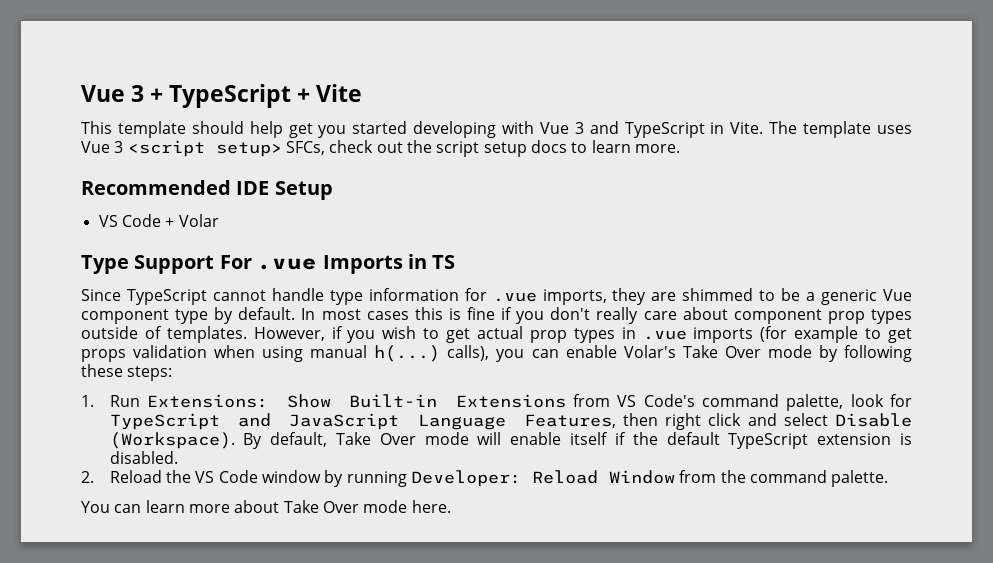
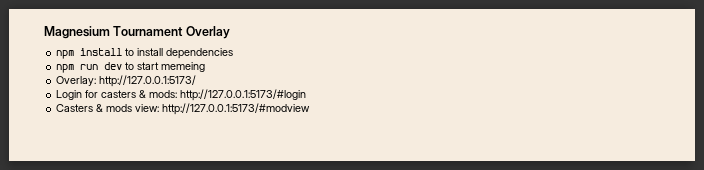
- Vue 3 + TypeScript + Vite
- This template should help get you started developing with Vue 3 and TypeScript in Vite. The template uses Vue 3 <script setup> SFCs, check out the script setup docs to learn more.
- Recommended IDE Setup
- VS Code + Volar
- Type Support For .vue Imports in TS
- Since TypeScript cannot handle type information for .vue imports, they are shimmed to be a generic Vue component type by default. In most cases this is fine if you don't really care about component prop types outside of templates. However, if you wish to get actual prop types in .vue imports (for example to get props validation when using manual h(...) calls), you can enable Volar's Take Over mode by following these steps:
- 1. Run Extensions: Show Built-in Extensions from VS Code's command palette, look for TypeScript and JavaScript Language Features, then right click and select Disable (Workspace). By default, Take Over mode will enable itself if the default TypeScript extension is disabled.
- 2. Reload the VS Code window by running Developer: Reload Window from the command palette.
- You can learn more about Take Over mode here.
+ Magnesium Tournament Overlay
+ npm install to install dependencies
+ npm run dev to start memeing
+ Overlay: http://127.0.0.1:5173/
+ Login for casters & mods: http://127.0.0.1:5173/#login
+ Casters & mods view: http://127.0.0.1:5173/#modview

